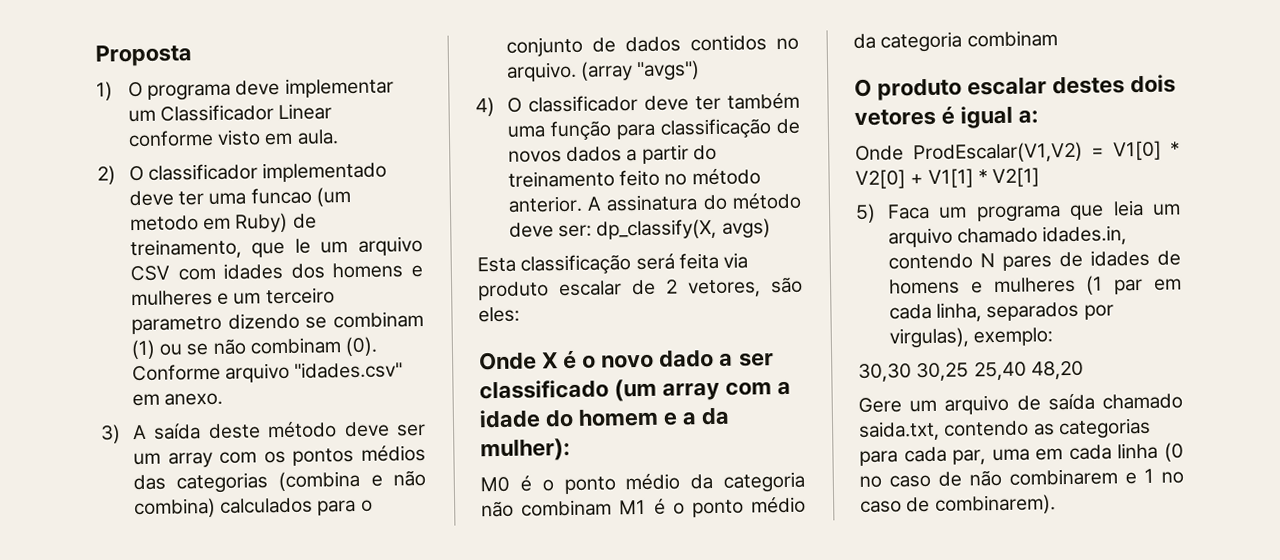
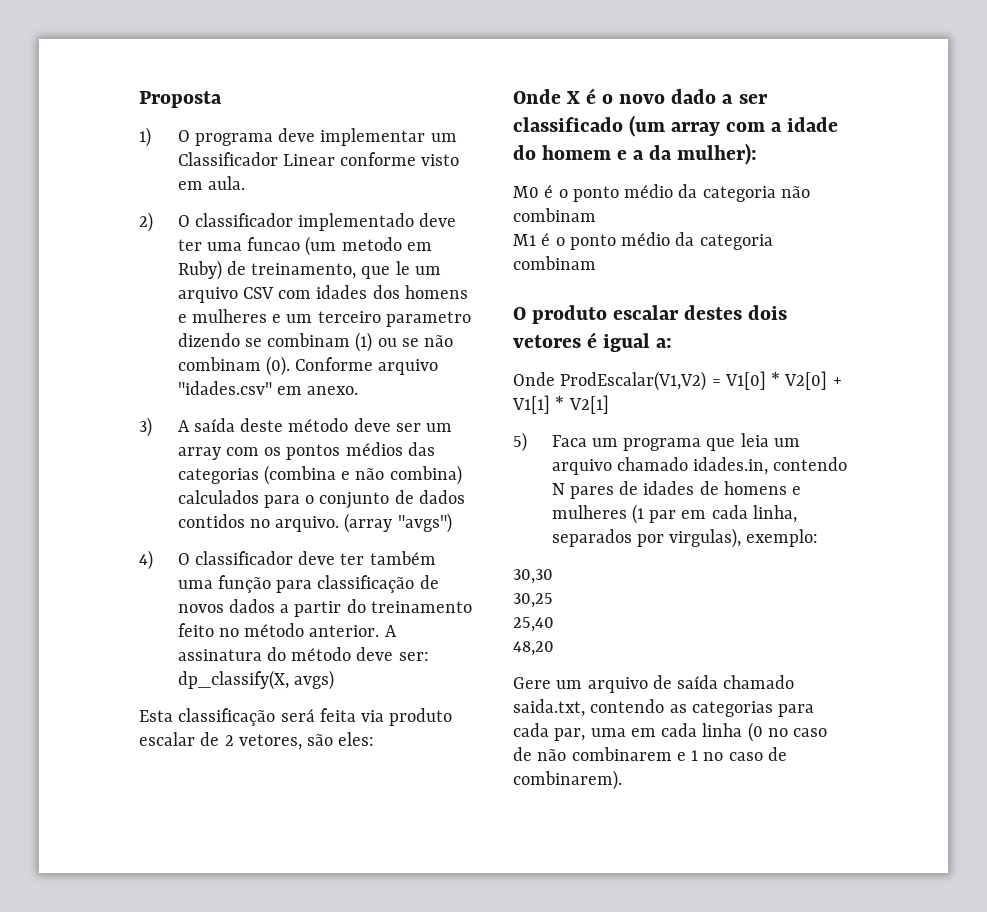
- M0 é o ponto médio da categoria não combinam M1 é o ponto médio da categoria combinam
+ M0 é o ponto médio da categoria não combinam
+ M1 é o ponto médio da categoria combinam
- 30,30 30,25 25,40 48,20
+ 30,30
+ 30,25
+ 25,40
+ 48,20

